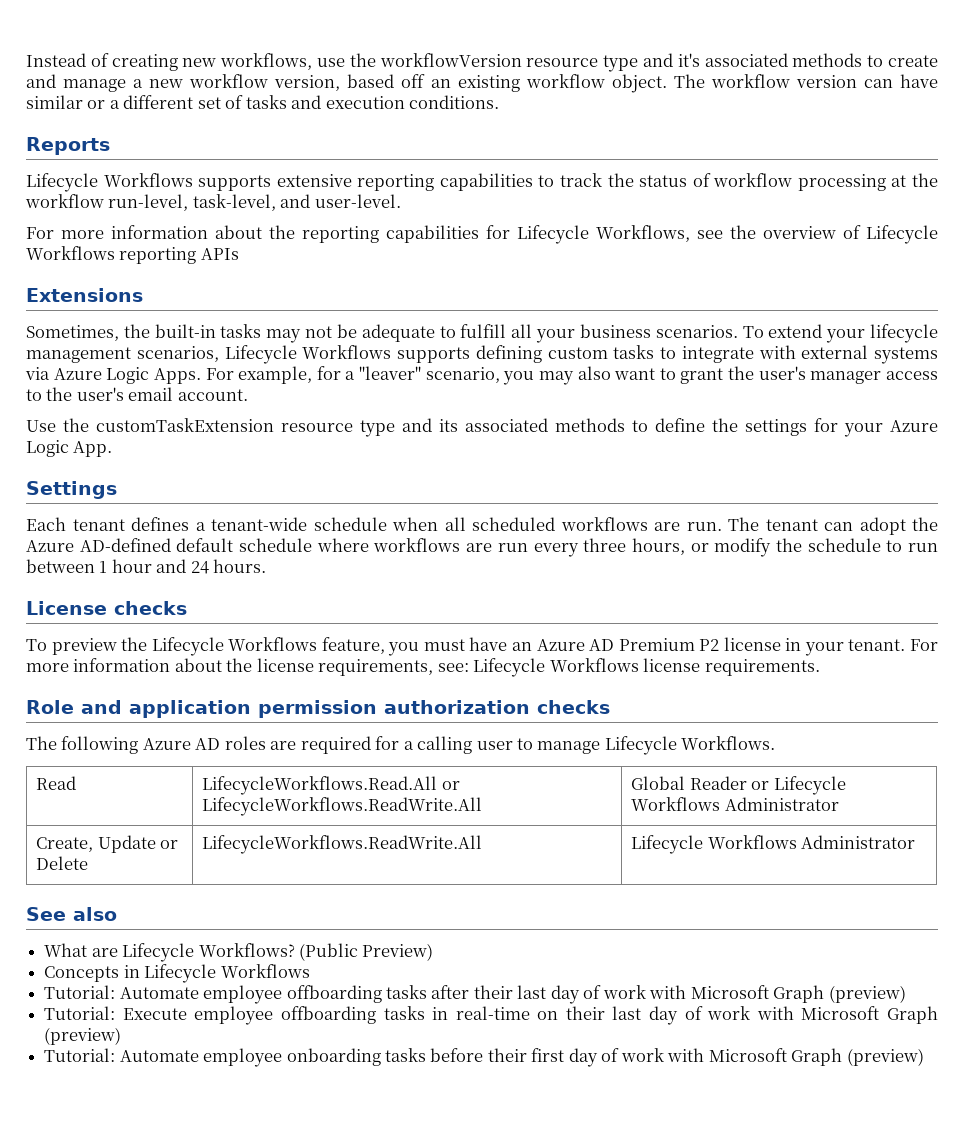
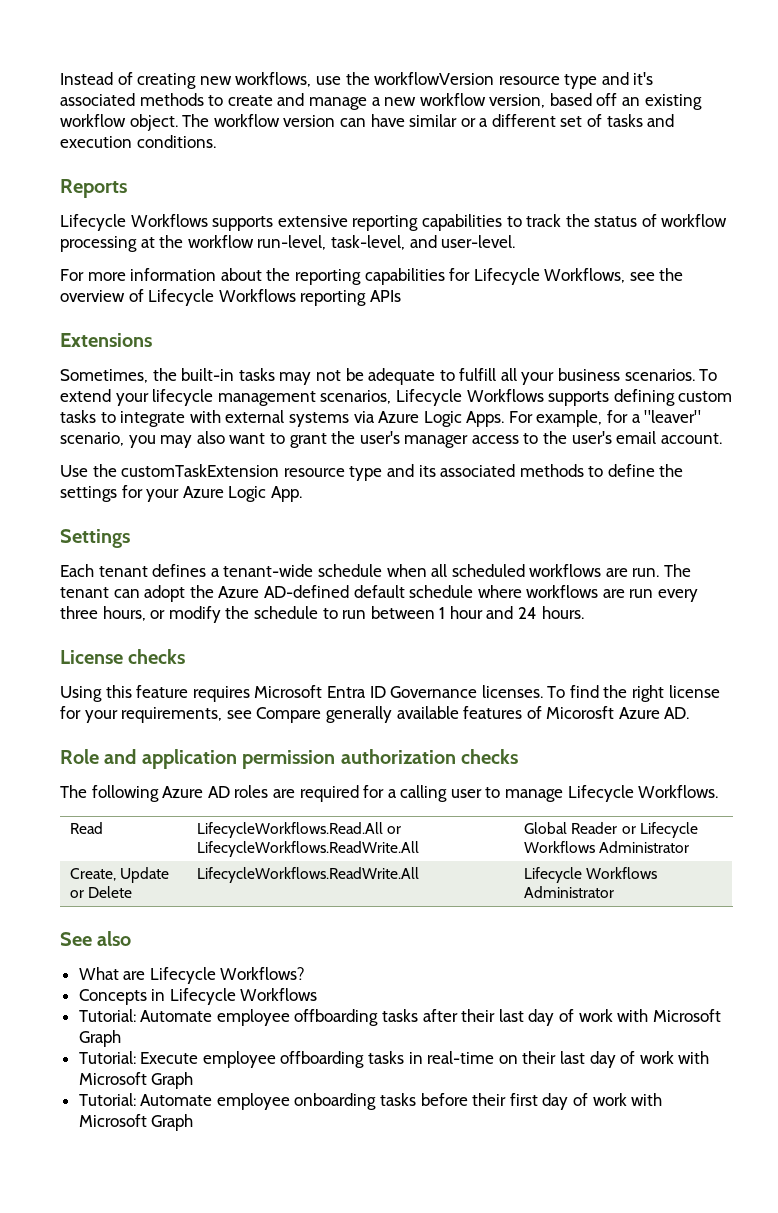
- To preview the Lifecycle Workflows feature, you must have an Azure AD Premium P2 license in your tenant. For more information about the license requirements, see: Lifecycle Workflows license requirements.
+ Using this feature requires Microsoft Entra ID Governance licenses. To find the right license for your requirements, see Compare generally available features of Micorosft Azure AD.
- (Public Preview)
- Tutorial: Automate employee offboarding tasks after their last day of work with Microsoft Graph (preview)
+ Tutorial: Automate employee offboarding tasks after their last day of work with Microsoft Graph
- Tutorial: Execute employee offboarding tasks in real-time on their last day of work with Microsoft Graph (preview)
+ Tutorial: Execute employee offboarding tasks in real-time on their last day of work with Microsoft Graph
- Tutorial: Automate employee onboarding tasks before their first day of work with Microsoft Graph (preview)
+ Tutorial: Automate employee onboarding tasks before their first day of work with Microsoft Graph

